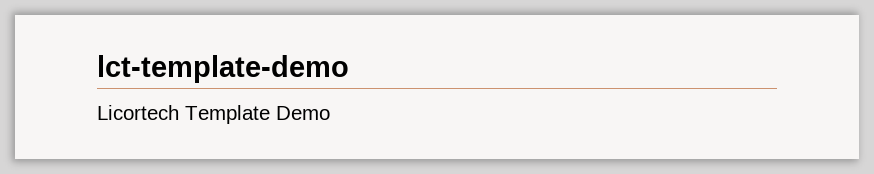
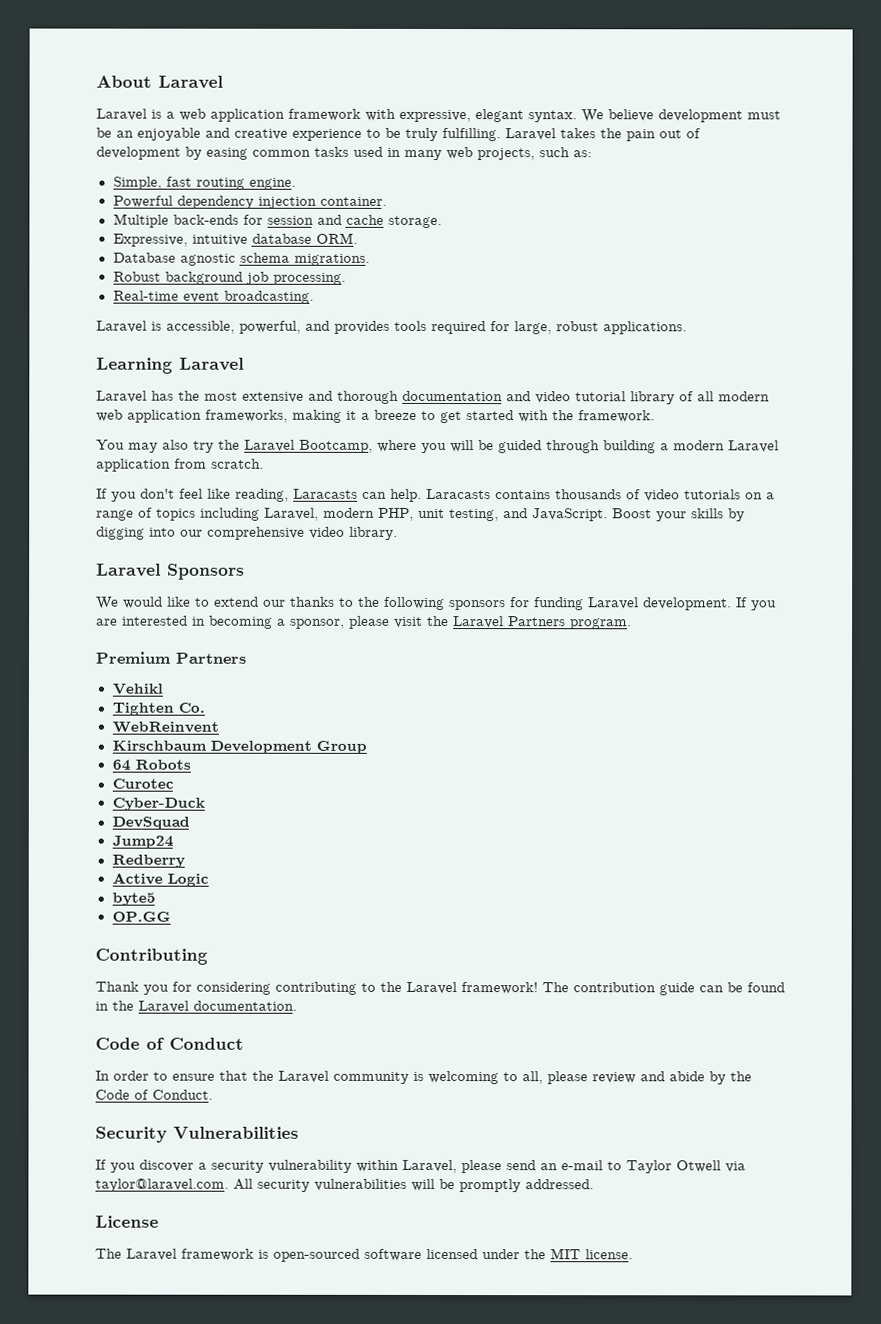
- lct-template-demo
- Licortech Template Demo
+ About Laravel
+ Laravel is a web application framework with expressive, elegant syntax. We believe development must be an enjoyable and creative experience to be truly fulfilling. Laravel takes the pain out of development by easing common tasks used in many web projects, such as:
+ Simple, fast routing engine.
+ Powerful dependency injection container.
+ Multiple back-ends for session and cache storage.
+ Expressive, intuitive database ORM.
+ Database agnostic schema migrations.
+ Robust background job processing.
+ Real-time event broadcasting.
+ Laravel is accessible, powerful, and provides tools required for large, robust applications.
+ Learning Laravel
+ Laravel has the most extensive and thorough documentation and video tutorial library of all modern web application frameworks, making it a breeze to get started with the framework.
+ You may also try the Laravel Bootcamp, where you will be guided through building a modern Laravel application from scratch.
+ If you don't feel like reading, Laracasts can help. Laracasts contains thousands of video tutorials on a range of topics including Laravel, modern PHP, unit testing, and JavaScript. Boost your skills by digging into our comprehensive video library.
+ Laravel Sponsors
+ We would like to extend our thanks to the following sponsors for funding Laravel development. If you are interested in becoming a sponsor, please visit the Laravel Partners program.
+ Premium Partners
+ Vehikl
+ Tighten Co.
+ WebReinvent
+ Kirschbaum Development Group
+ 64 Robots
+ Curotec
+ Cyber-Duck
+ DevSquad
+ Jump24
+ Redberry
+ Active Logic
+ byte5
+ OP.GG
+ Contributing
+ Thank you for considering contributing to the Laravel framework! The contribution guide can be found in the Laravel documentation.
+ Code of Conduct
+ In order to ensure that the Laravel community is welcoming to all, please review and abide by the Code of Conduct.
+ Security Vulnerabilities
+ If you discover a security vulnerability within Laravel, please send an e-mail to Taylor Otwell via taylor@laravel.com. All security vulnerabilities will be promptly addressed.
+ License
+ The Laravel framework is open-sourced software licensed under the MIT license.

